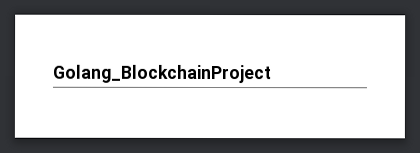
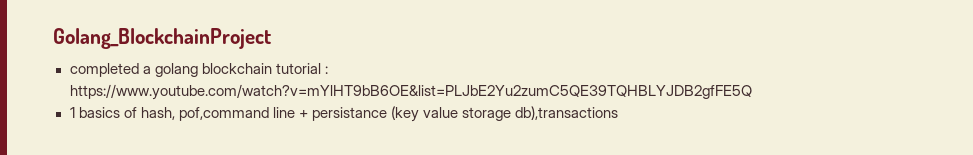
+ completed a golang blockchain tutorial : https://www.youtube.com/watch?v=mYlHT9bB6OE&list=PLJbE2Yu2zumC5QE39TQHBLYJDB2gfFE5Q
+ 1 basics of hash, pof,command line + persistance (key value storage db),transactions

